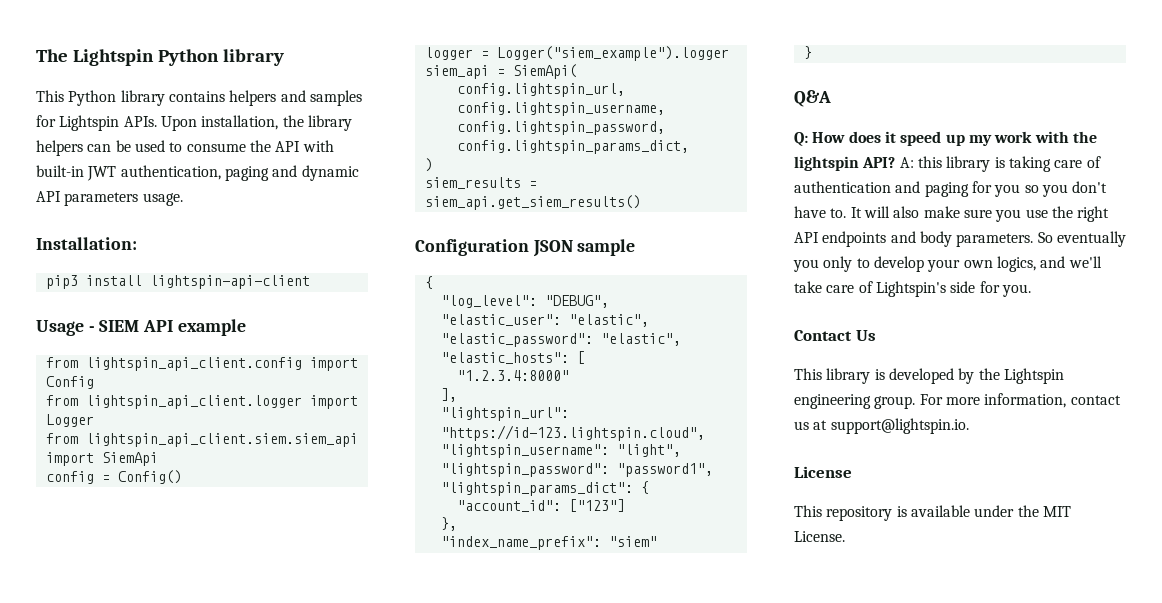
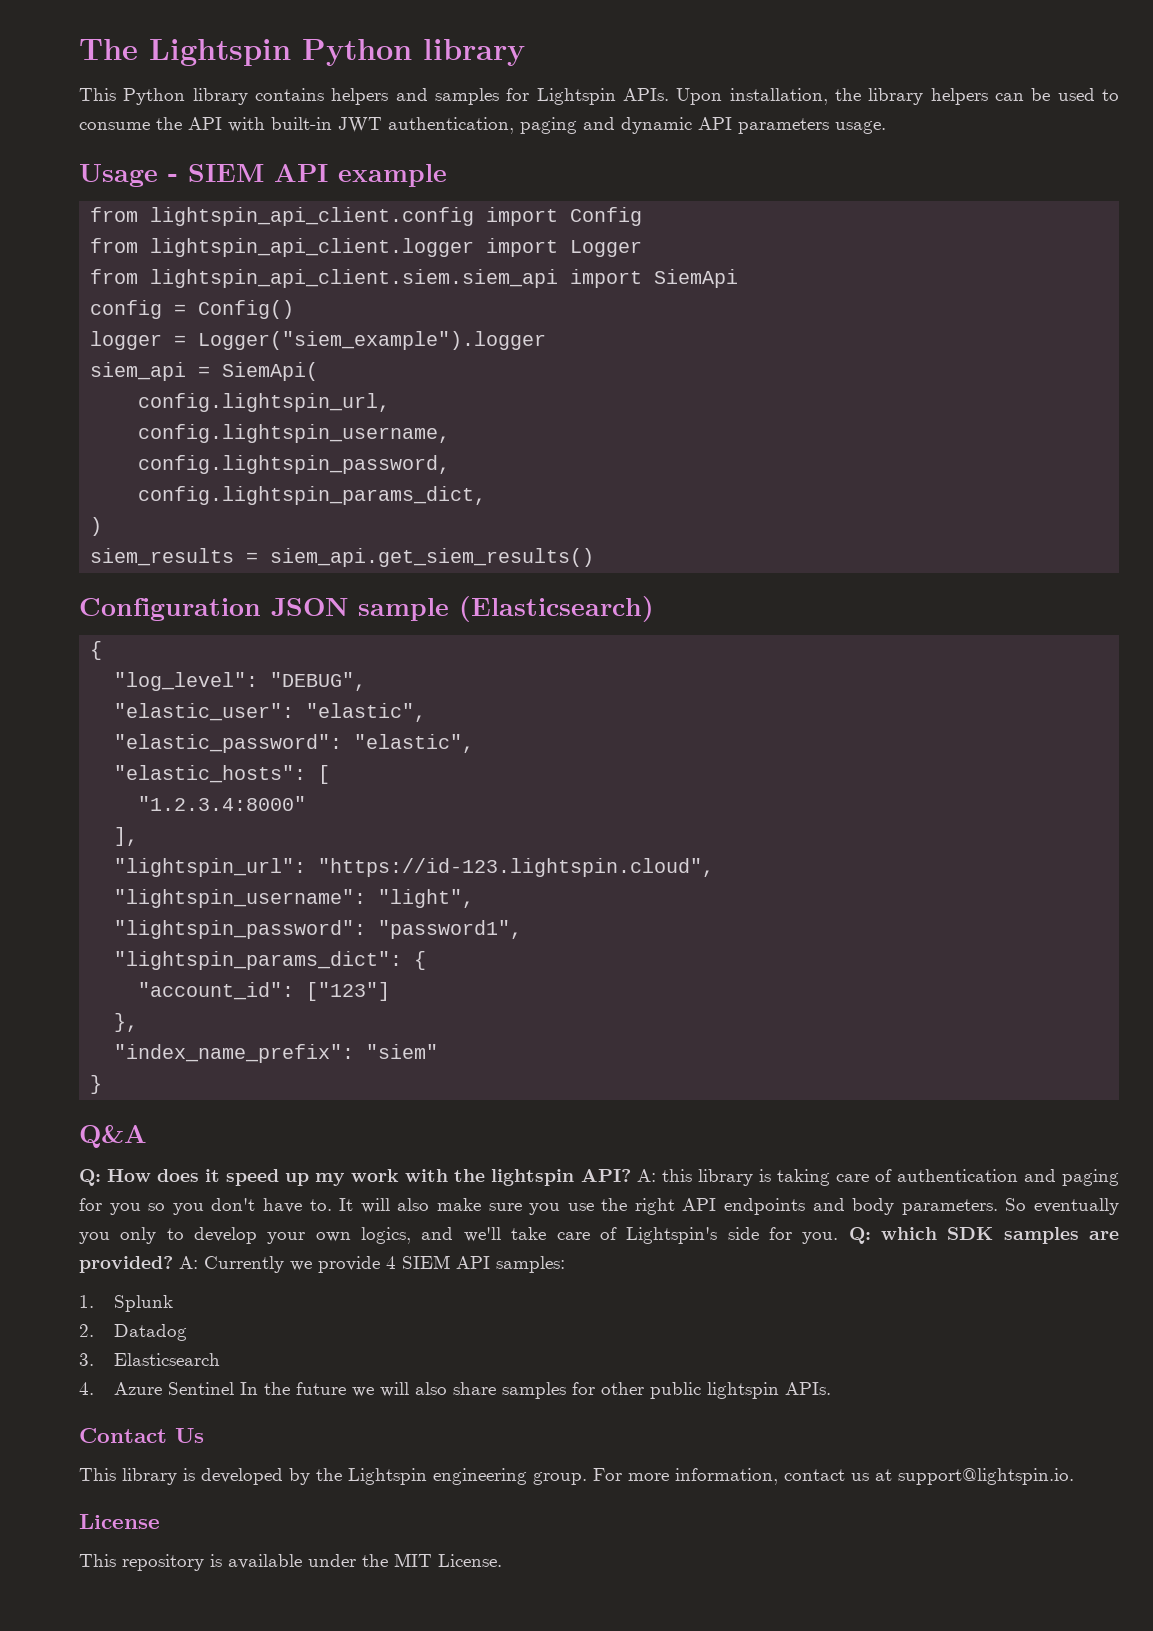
- Installation:
- pip3 install lightspin-api-client
- Configuration JSON sample
+ Configuration JSON sample (Elasticsearch)
+ Q: which SDK samples are provided? A: Currently we provide 4 SIEM API samples:
+ 1. Splunk
+ 2. Datadog
+ 3. Elasticsearch
+ 4. Azure Sentinel In the future we will also share samples for other public lightspin APIs.

